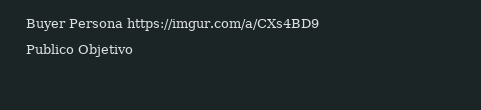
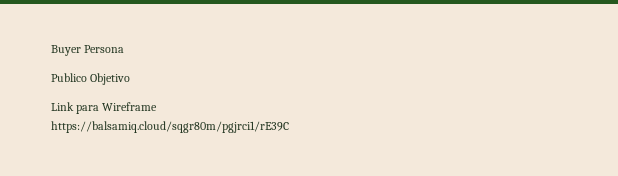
- Buyer Persona https://imgur.com/a/CXs4BD9
+ Buyer Persona
+ Link para Wireframe
+ https://balsamiq.cloud/sqgr80m/pgjrci1/rE39C

